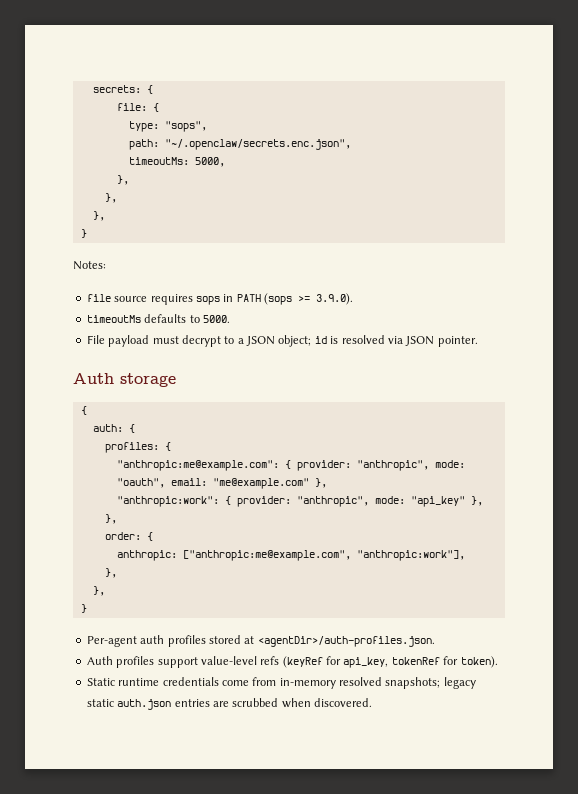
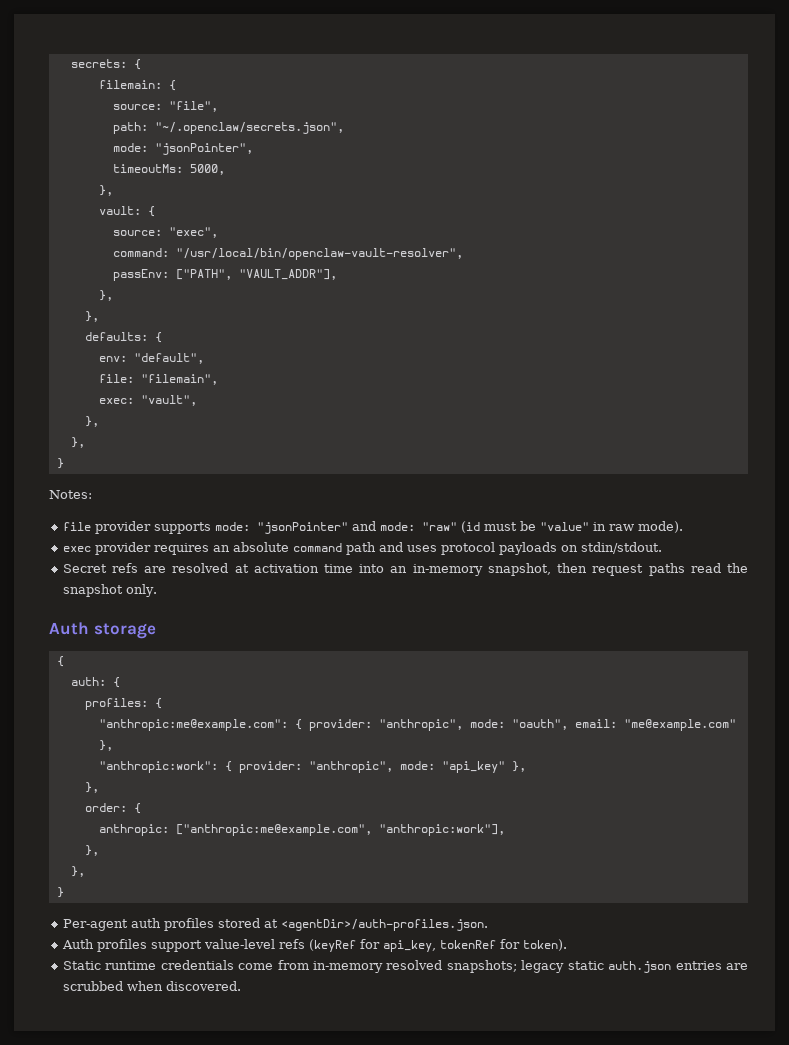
- file: {
- type: "sops",
+ filemain: {
+ source: "file",
- path: "~/.openclaw/secrets.enc.json",
+ path: "~/.openclaw/secrets.json",
+ mode: "jsonPointer",
+ vault: {
+ source: "exec",
+ command: "/usr/local/bin/openclaw-vault-resolver",
+ passEnv: ["PATH", "VAULT_ADDR"],
+ },
+ },
+ defaults: {
+ env: "default",
+ file: "filemain",
+ exec: "vault",
- file source requires sops in PATH (sops >= 3.9.0).
- timeoutMs defaults to 5000.
- File payload must decrypt to a JSON object; id is resolved via JSON pointer.
+ file provider supports mode: "jsonPointer" and mode: "raw" (id must be "value" in raw mode).
+ exec provider requires an absolute command path and uses protocol payloads on stdin/stdout.
+ Secret refs are resolved at activation time into an in-memory snapshot, then request paths read the snapshot only.

